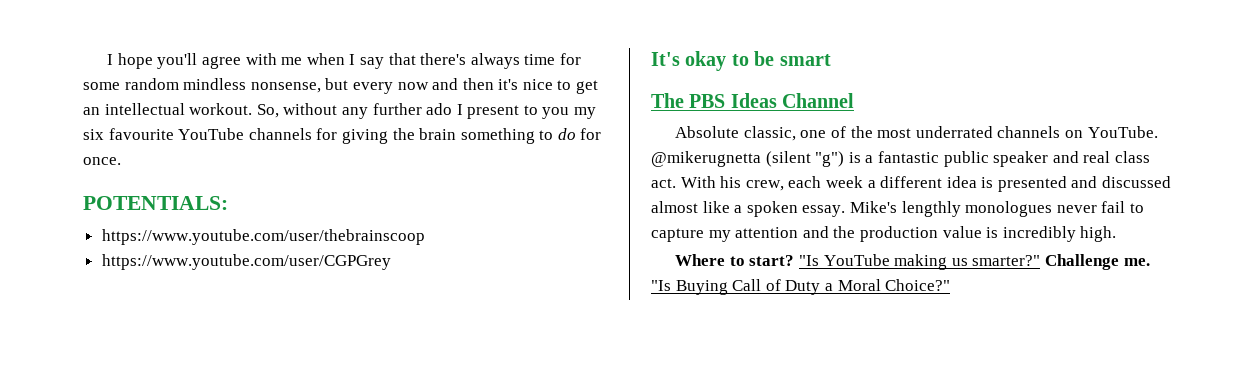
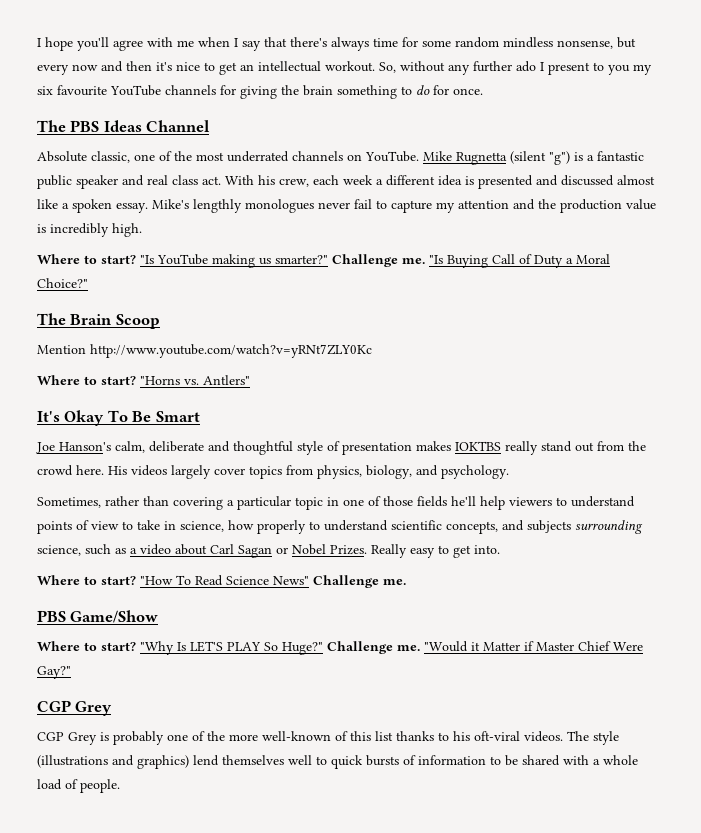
- POTENTIALS:
- https://www.youtube.com/user/thebrainscoop
- https://www.youtube.com/user/CGPGrey
- It's okay to be smart
- @mikerugnetta (silent "g") is a fantastic public speaker and real class act.
+ Mike Rugnetta (silent "g") is a fantastic public speaker and real class act.
+ The Brain Scoop
+ Mention http://www.youtube.com/watch?v=yRNt7ZLY0Kc
+ Where to start? "Horns vs. Antlers"
+ It's Okay To Be Smart
+ Joe Hanson's calm, deliberate and thoughtful style of presentation makes IOKTBS really stand out from the crowd here. His videos largely cover topics from physics, biology, and psychology.
+ Sometimes, rather than covering a particular topic in one of those fields he'll help viewers to understand points of view to take in science, how properly to understand scientific concepts, and subjects surrounding science, such as a video about Carl Sagan or Nobel Prizes. Really easy to get into.
+ Where to start? "How To Read Science News" Challenge me.
+ PBS Game/Show
+ Where to start? "Why Is LET'S PLAY So Huge?" Challenge me. "Would it Matter if Master Chief Were Gay?"
+ CGP Grey
+ CGP Grey is probably one of the more well-known of this list thanks to his oft-viral videos. The style (illustrations and graphics) lend themselves well to quick bursts of information to be shared with a whole load of people.

